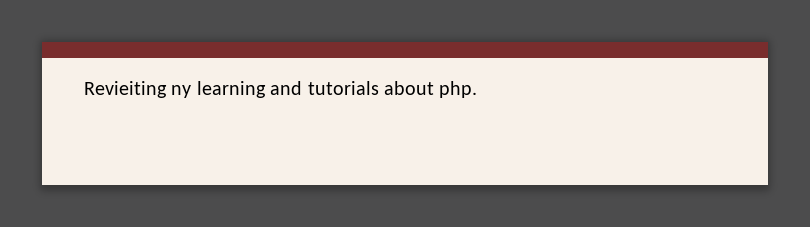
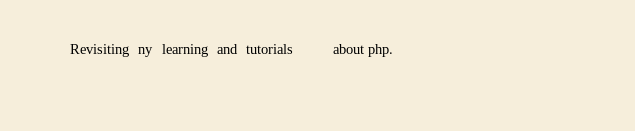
- Revieiting ny learning and tutorials about php.
+ Revisiting ny learning and tutorials about php.

